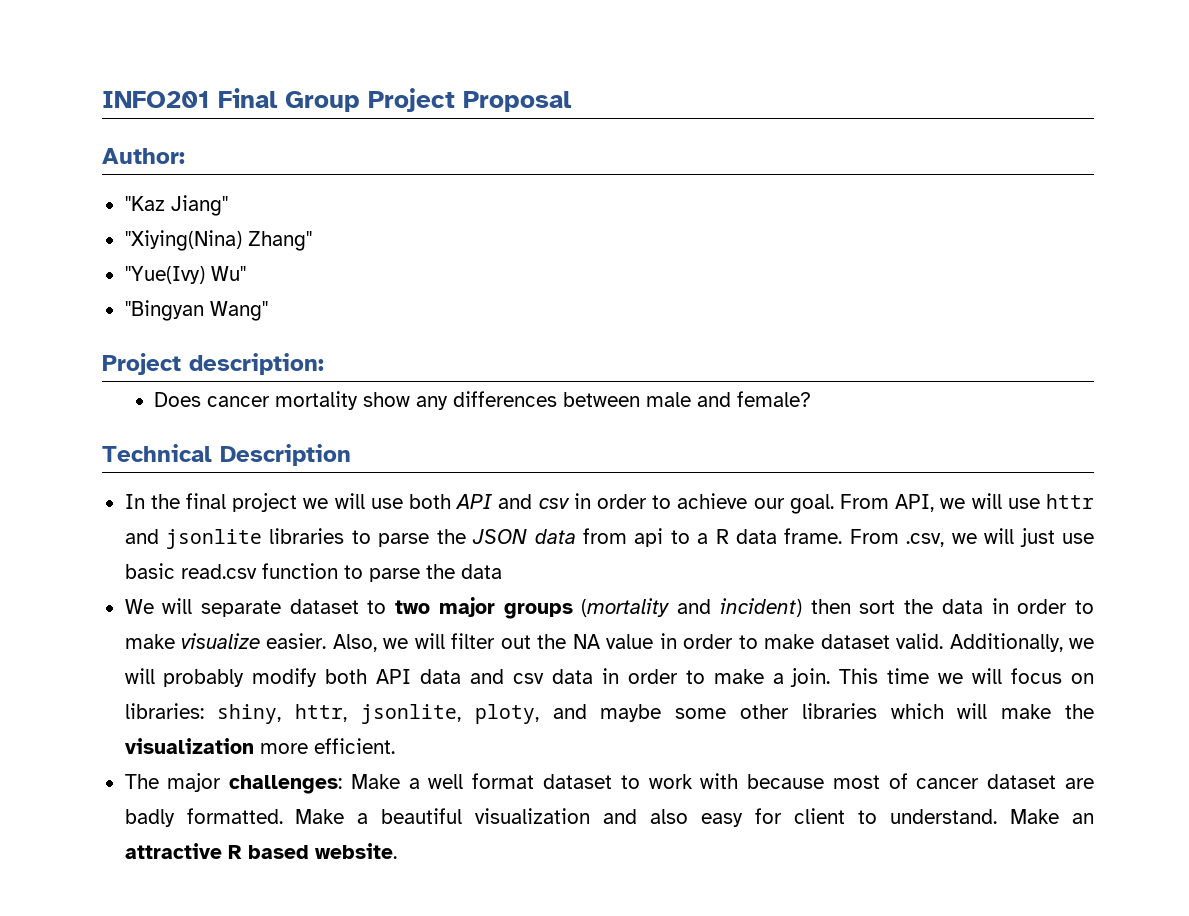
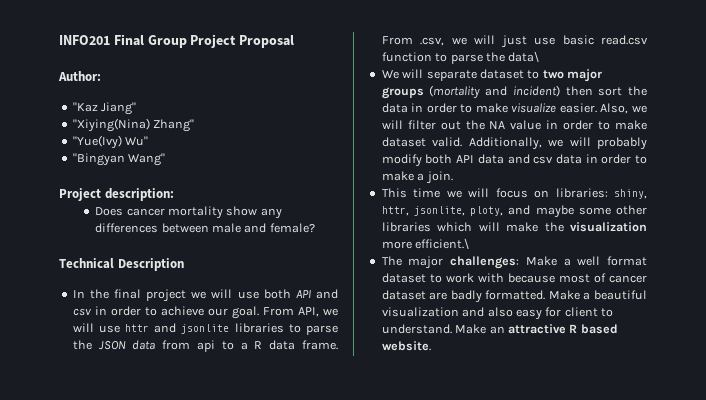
- From .csv, we will just use basic read.csv function to parse the data
+ From .csv, we will just use basic read.csv function to parse the data\
- Additionally, we will probably modify both API data and csv data in order to make a join. This time we will focus on libraries: shiny, httr, jsonlite, ploty, and maybe some other libraries which will make the visualization more efficient.
+ Additionally, we will probably modify both API data and csv data in order to make a join.
+ This time we will focus on libraries: shiny, httr, jsonlite, ploty, and maybe some other libraries which will make the visualization more efficient.\

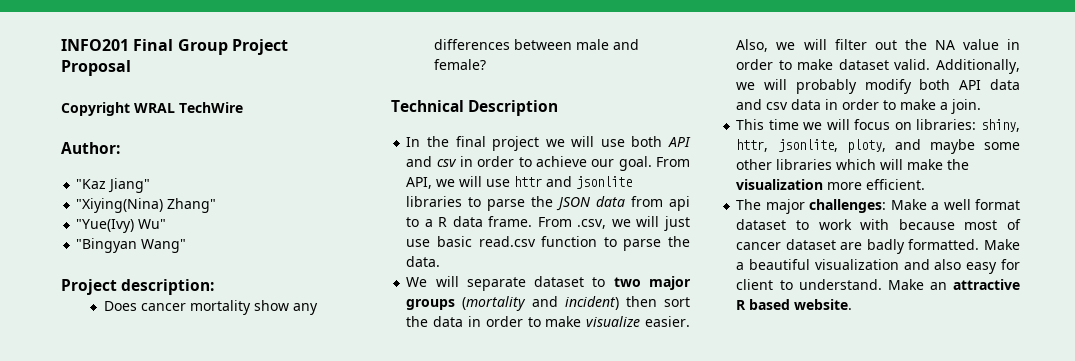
+ Copyright WRAL TechWire
- From .csv, we will just use basic read.csv function to parse the data\
+ From .csv, we will just use basic read.csv function to parse the data.
- This time we will focus on libraries: shiny, httr, jsonlite, ploty, and maybe some other libraries which will make the visualization more efficient.\
+ This time we will focus on libraries: shiny, httr, jsonlite, ploty, and maybe some other libraries which will make the visualization more efficient.

